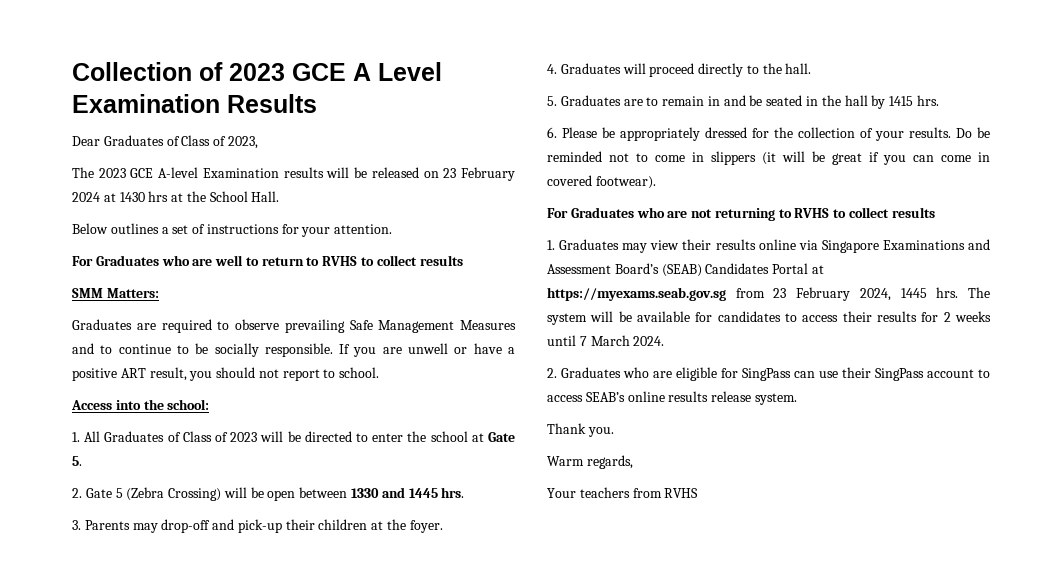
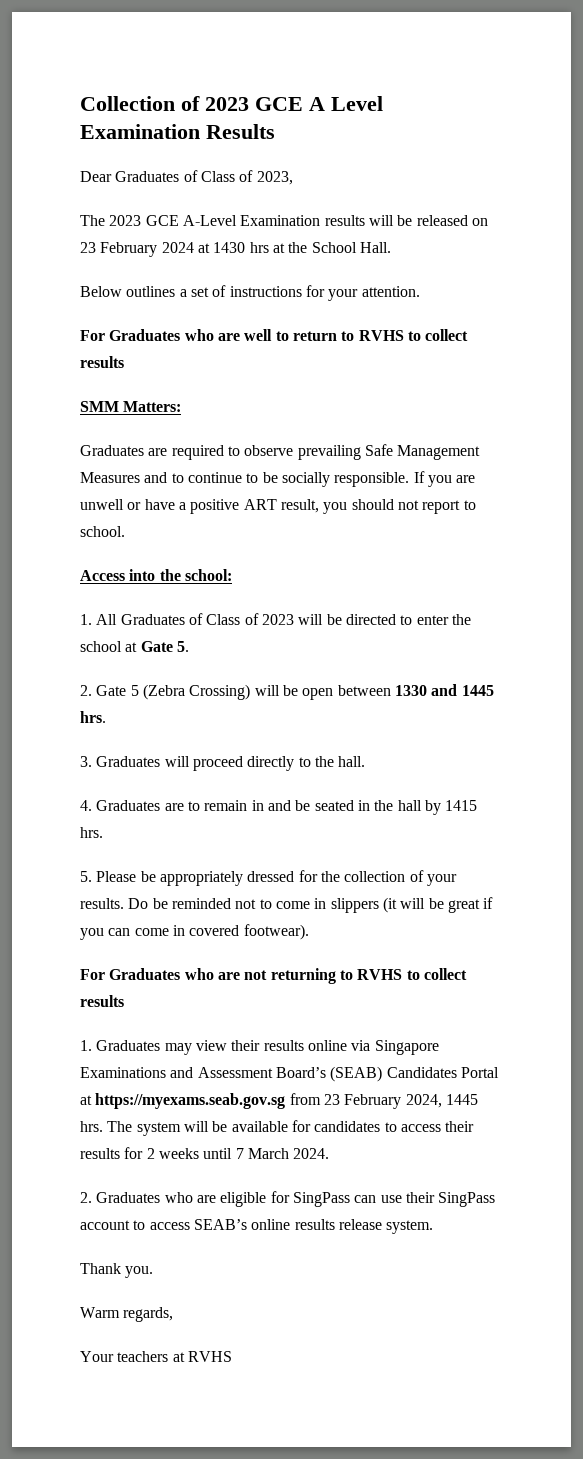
- The 2023 GCE A-level Examination results will be released on 23 February 2024 at 1430 hrs at the School Hall.
+ The 2023 GCE A-Level Examination results will be released on 23 February 2024 at 1430 hrs at the School Hall.
- 3. Parents may drop-off and pick-up their children at the foyer.
- 4. Graduates will proceed directly to the hall.
+ 3. Graduates will proceed directly to the hall.
- 5. Graduates are to remain in and be seated in the hall by 1415 hrs.
+ 4. Graduates are to remain in and be seated in the hall by 1415 hrs.
- 6. Please be appropriately dressed for the collection of your results.
+ 5. Please be appropriately dressed for the collection of your results.
- Your teachers from RVHS
+ Your teachers at RVHS

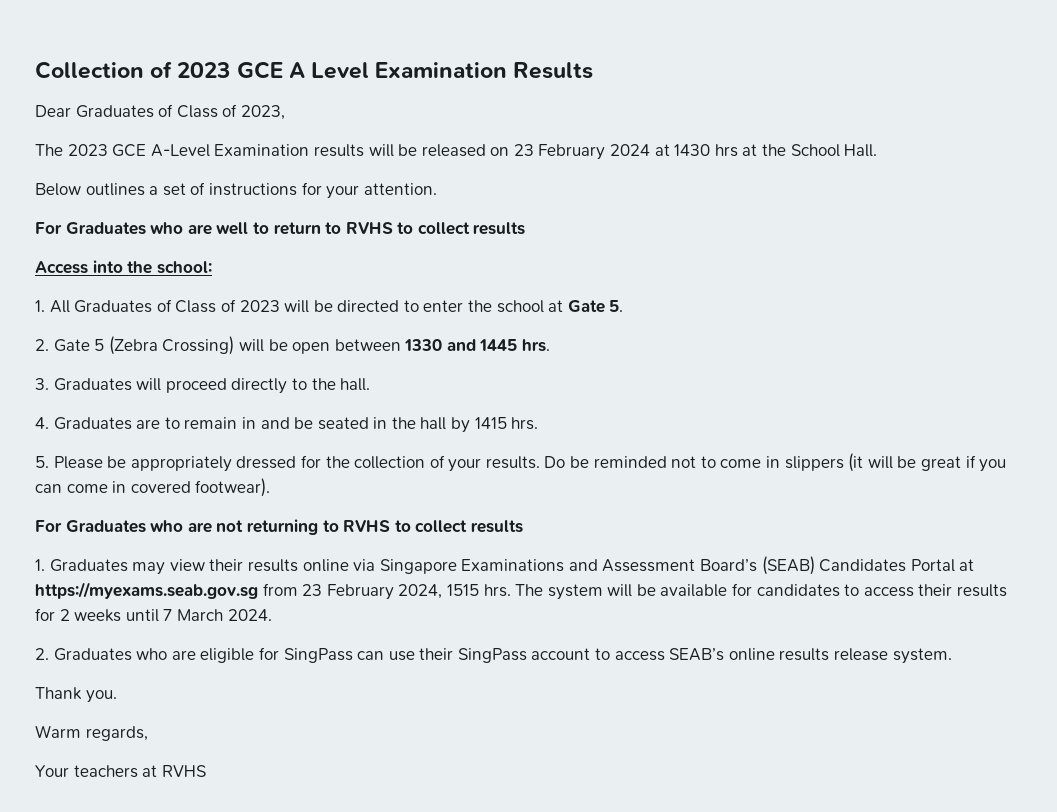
- SMM Matters:
- Graduates are required to observe prevailing Safe Management Measures and to continue to be socially responsible. If you are unwell or have a positive ART result, you should not report to school.
- 1. Graduates may view their results online via Singapore Examinations and Assessment Board’s (SEAB) Candidates Portal at https://myexams.seab.gov.sg from 23 February 2024, 1445 hrs.
+ 1. Graduates may view their results online via Singapore Examinations and Assessment Board’s (SEAB) Candidates Portal at https://myexams.seab.gov.sg from 23 February 2024, 1515 hrs.

